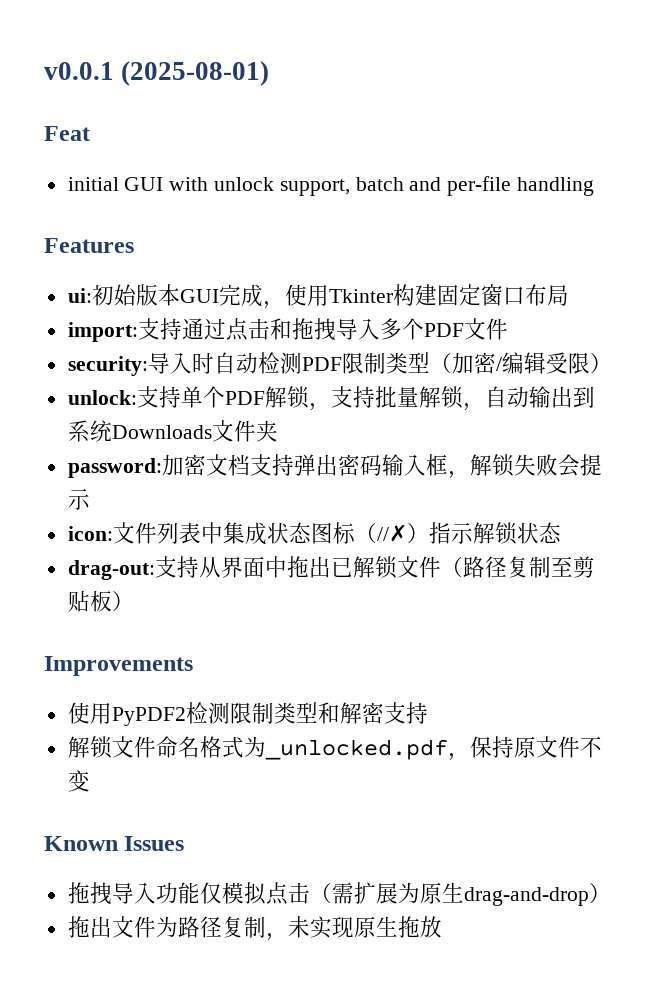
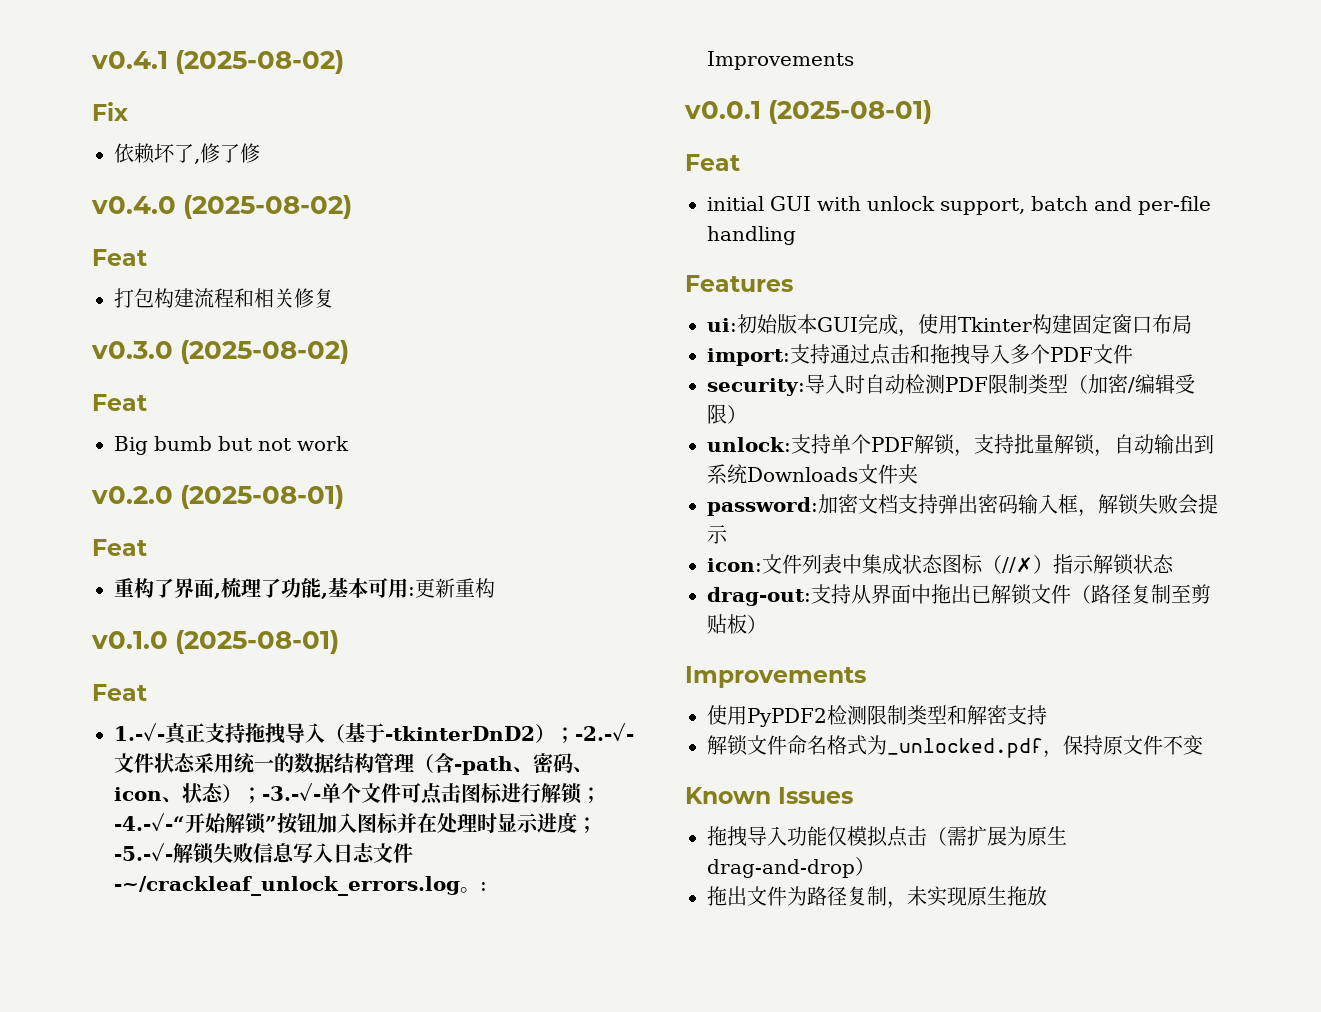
+ v0.4.1 (2025-08-02)
+ Fix
+ 依赖坏了,修了修
+ v0.4.0 (2025-08-02)
+ Feat
+ 打包构建流程和相关修复
+ v0.3.0 (2025-08-02)
+ Feat
+ Big bumb but not work
+ v0.2.0 (2025-08-01)
+ Feat
+ 重构了界面,梳理了功能,基本可用:更新重构
+ v0.1.0 (2025-08-01)
+ Feat
+ 1.-✓-真正支持拖拽导入（基于-tkinterDnD2）；-2.-✓-文件状态采用统一的数据结构管理（含-path、密码、icon、状态）；-3.-✓-单个文件可点击图标进行解锁；-4.-✓-“开始解锁”按钮加入图标并在处理时显示进度；-5.-✓-解锁失败信息写入日志文件-~/crackleaf_unlock_errors.log。: Improvements

